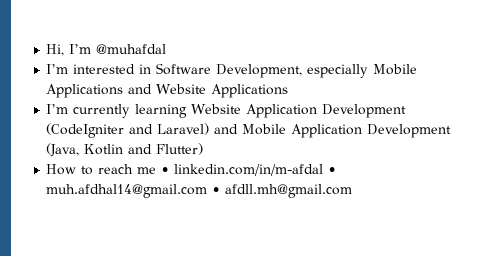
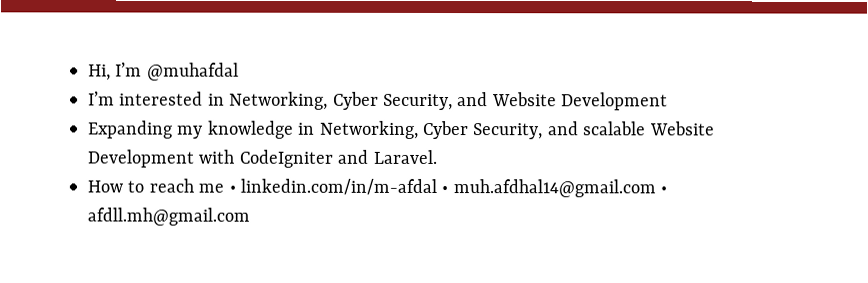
- I’m interested in Software Development, especially Mobile Applications and Website Applications
- I’m currently learning Website Application Development (CodeIgniter and Laravel) and Mobile Application Development (Java, Kotlin and Flutter)
+ I’m interested in Networking, Cyber Security, and Website Development
+ Expanding my knowledge in Networking, Cyber Security, and scalable Website Development with CodeIgniter and Laravel.

